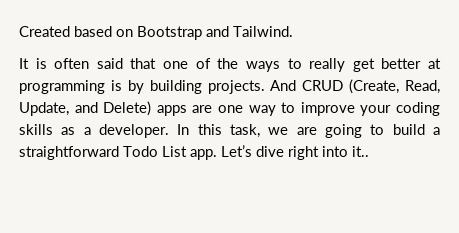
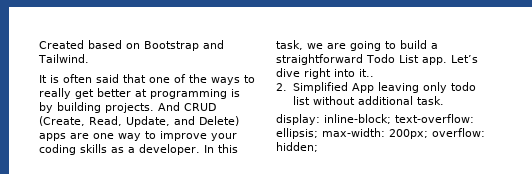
+ 2. Simplified App leaving only todo list without additional task.
+ display: inline-block; text-overflow: ellipsis; max-width: 200px; overflow: hidden;

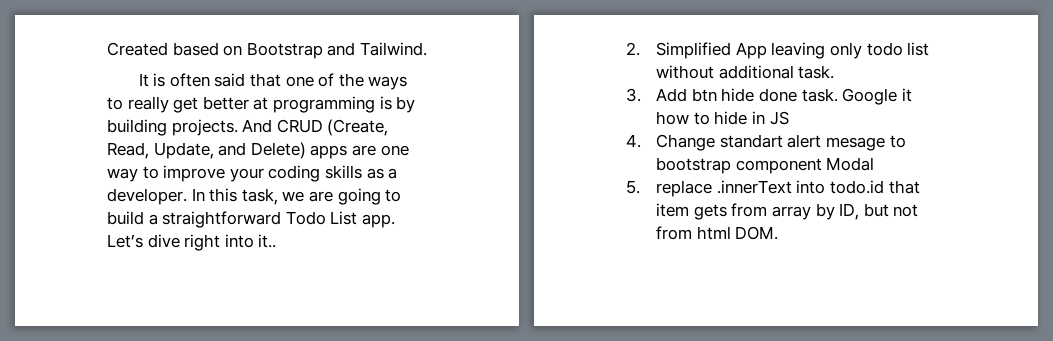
- display: inline-block; text-overflow: ellipsis; max-width: 200px; overflow: hidden;
+ 3. Add btn hide done task. Google it how to hide in JS
+ 4. Change standart alert mesage to bootstrap component Modal
+ 5. replace .innerText into todo.id that item gets from array by ID, but not from html DOM.

